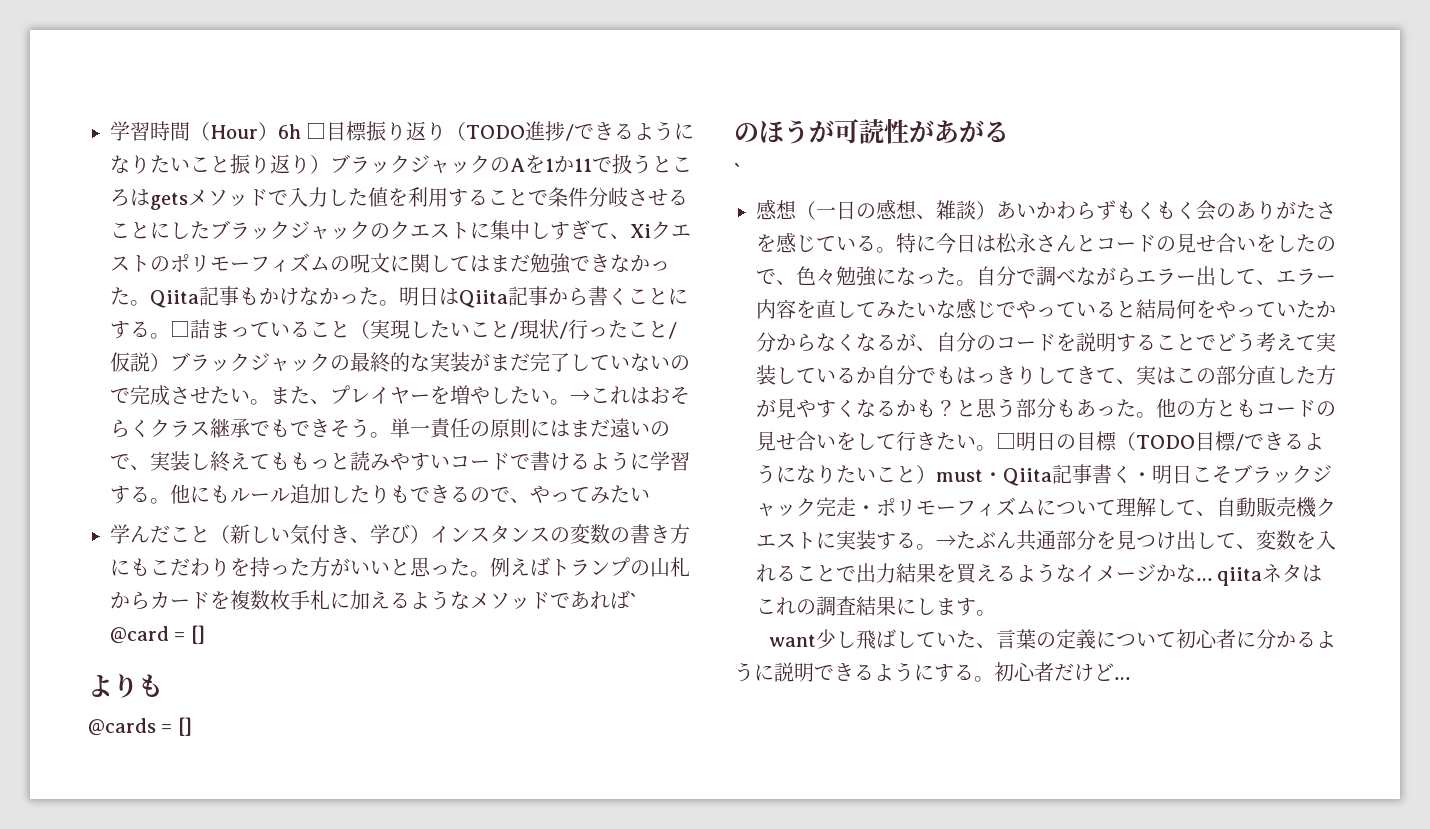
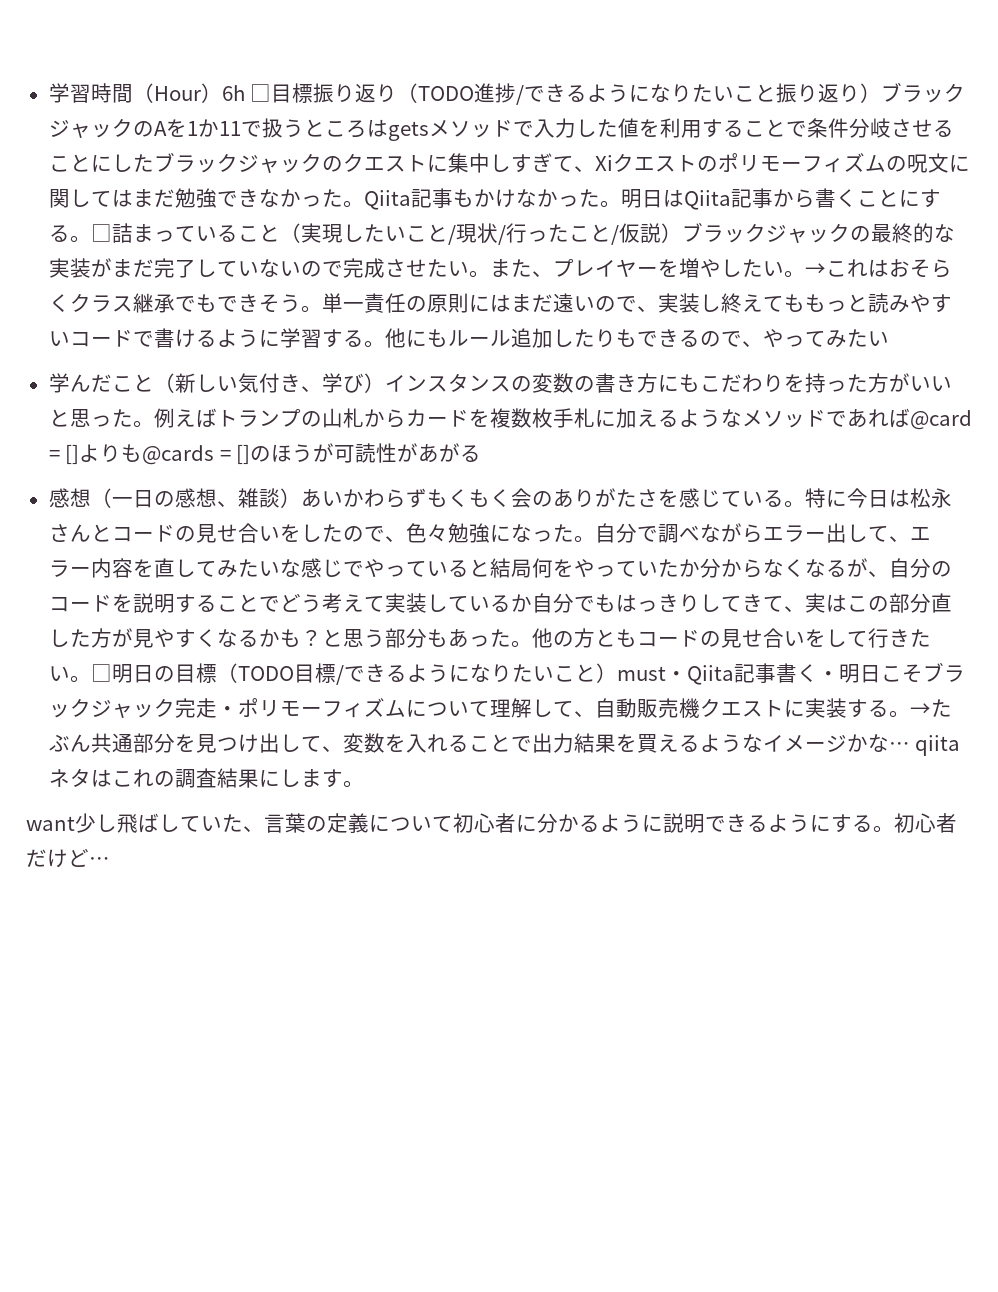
- 例えばトランプの山札からカードを複数枚手札に加えるようなメソッドであれば` @card = []
- よりも
- @cards = []
- のほうが可読性があがる
- `
+ 例えばトランプの山札からカードを複数枚手札に加えるようなメソッドであれば@card = []よりも@cards = []のほうが可読性があがる

